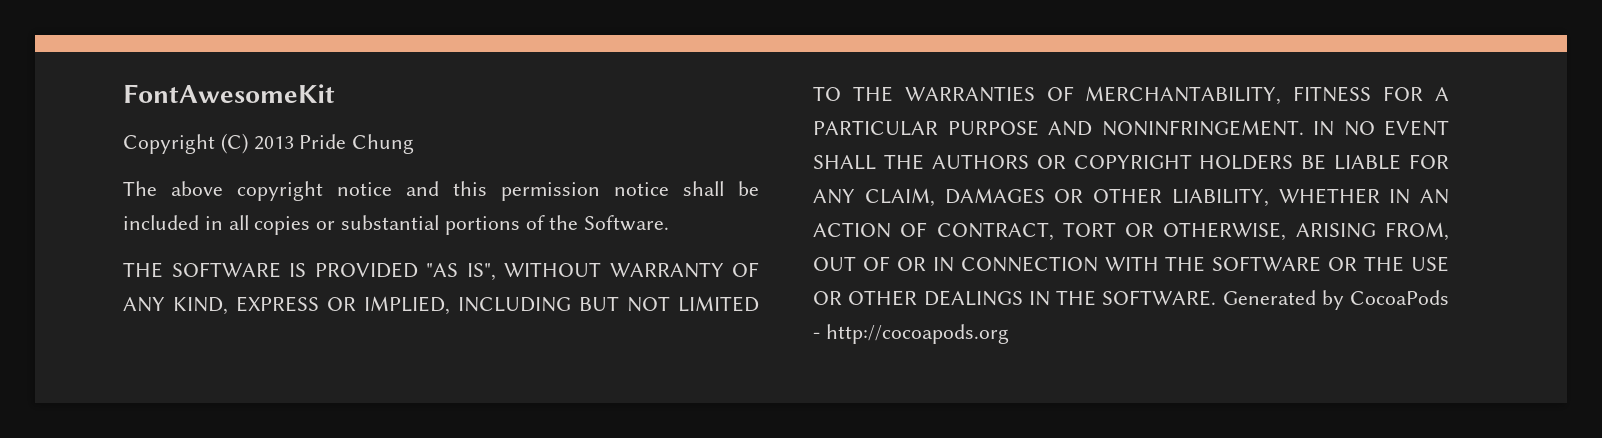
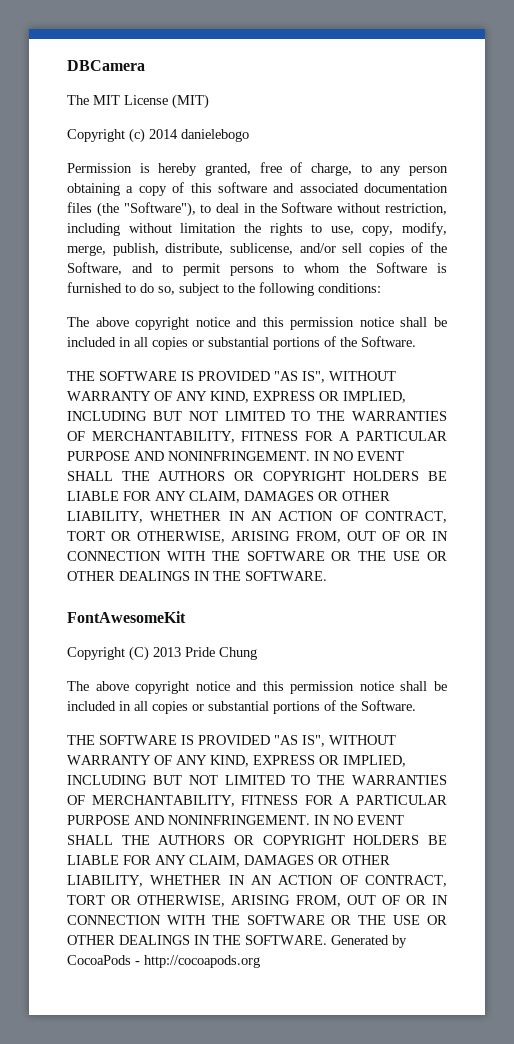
+ DBCamera
+ The MIT License (MIT)
+ Copyright (c) 2014 danielebogo
+ Permission is hereby granted, free of charge, to any person obtaining a copy of this software and associated documentation files (the "Software"), to deal in the Software without restriction, including without limitation the rights to use, copy, modify, merge, publish, distribute, sublicense, and/or sell copies of the Software, and to permit persons to whom the Software is furnished to do so, subject to the following conditions:
+ The above copyright notice and this permission notice shall be included in all copies or substantial portions of the Software.
+ THE SOFTWARE IS PROVIDED "AS IS", WITHOUT WARRANTY OF ANY KIND, EXPRESS OR IMPLIED, INCLUDING BUT NOT LIMITED TO THE WARRANTIES OF MERCHANTABILITY, FITNESS FOR A PARTICULAR PURPOSE AND NONINFRINGEMENT. IN NO EVENT SHALL THE AUTHORS OR COPYRIGHT HOLDERS BE LIABLE FOR ANY CLAIM, DAMAGES OR OTHER LIABILITY, WHETHER IN AN ACTION OF CONTRACT, TORT OR OTHERWISE, ARISING FROM, OUT OF OR IN CONNECTION WITH THE SOFTWARE OR THE USE OR OTHER DEALINGS IN THE SOFTWARE.

